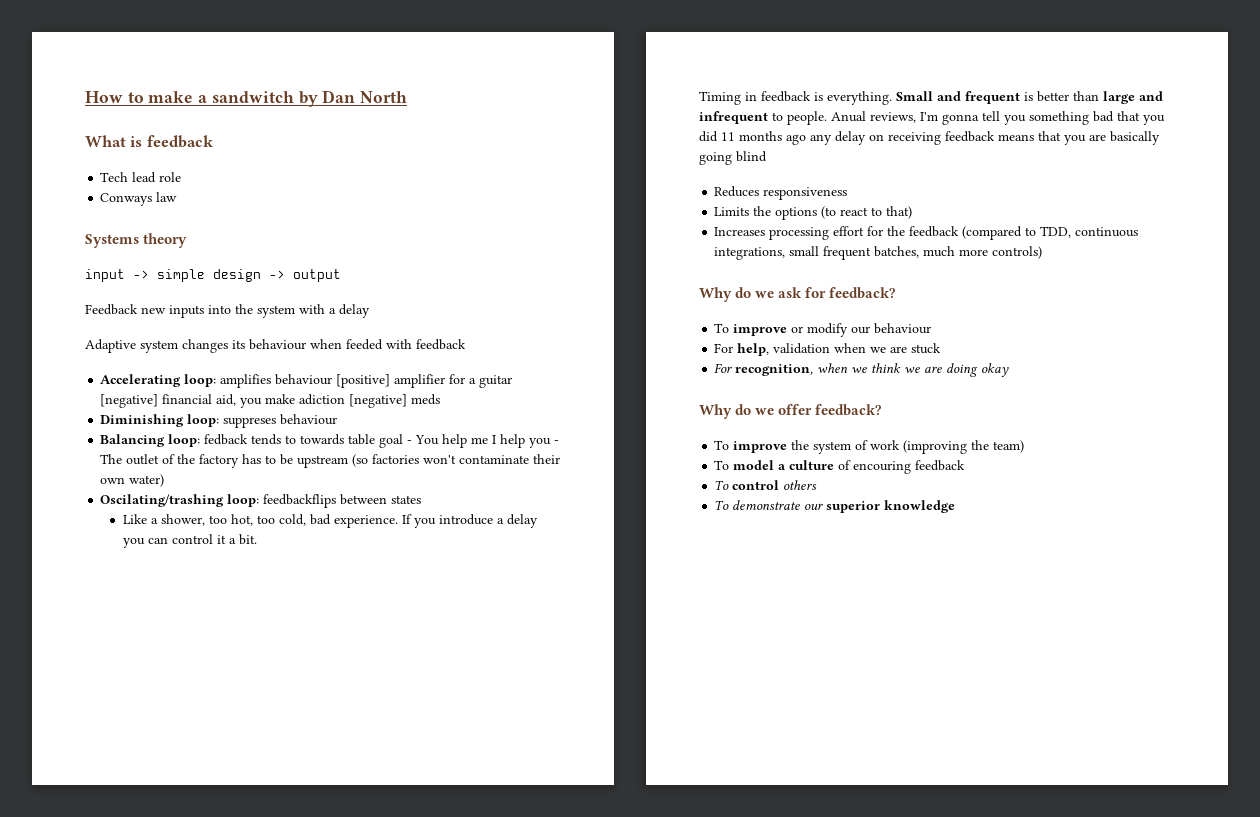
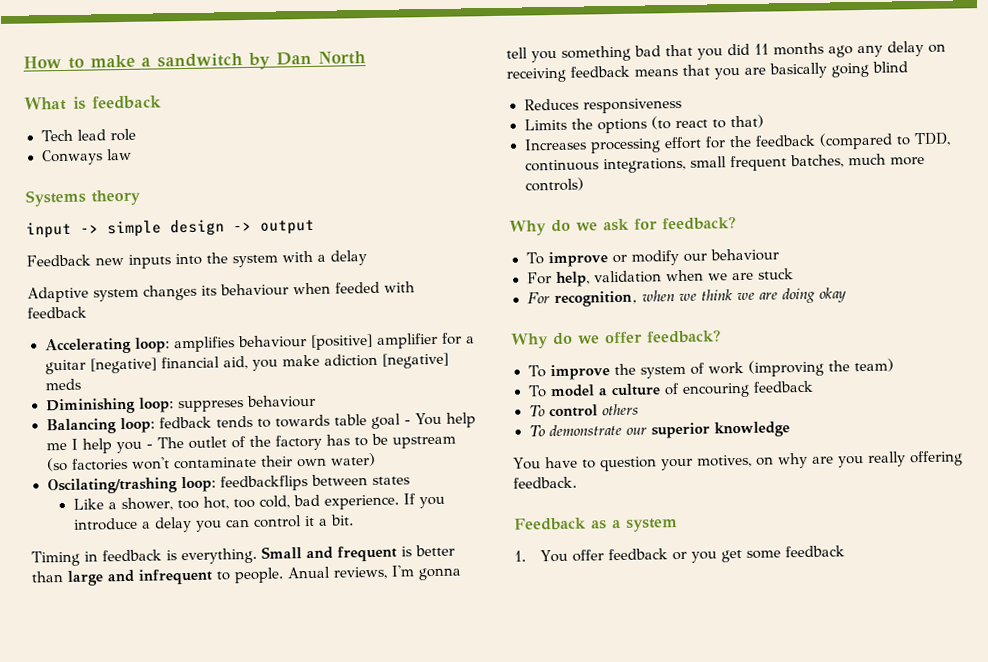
+ You have to question your motives, on why are you really offering feedback.
+ Feedback as a system
+ 1. You offer feedback or you get some feedback

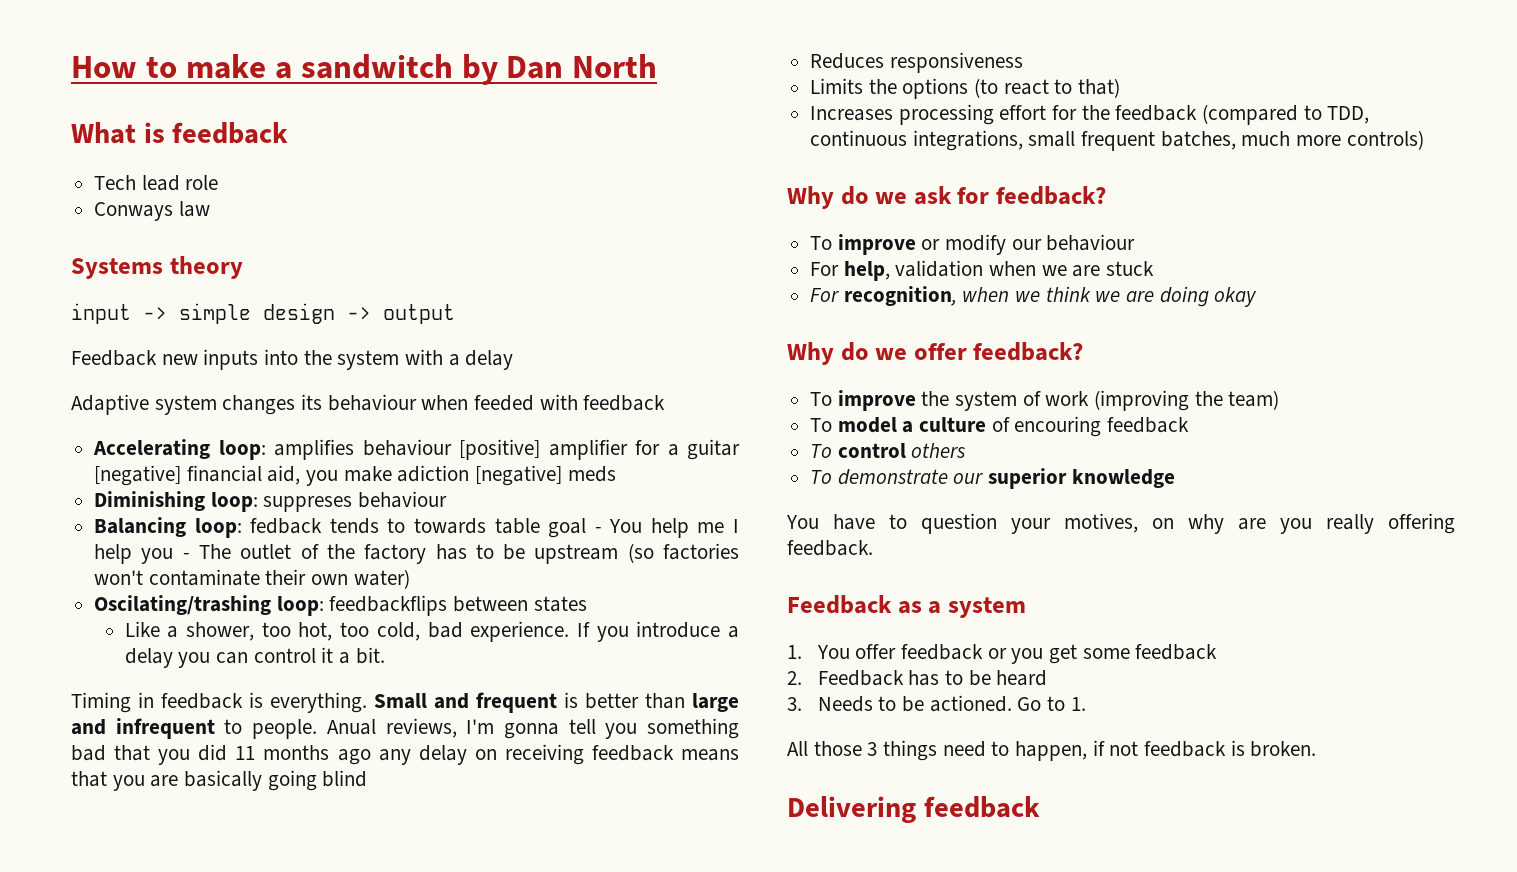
+ 2. Feedback has to be heard
+ 3. Needs to be actioned. Go to 1.
+ All those 3 things need to happen, if not feedback is broken.
+ Delivering feedback

